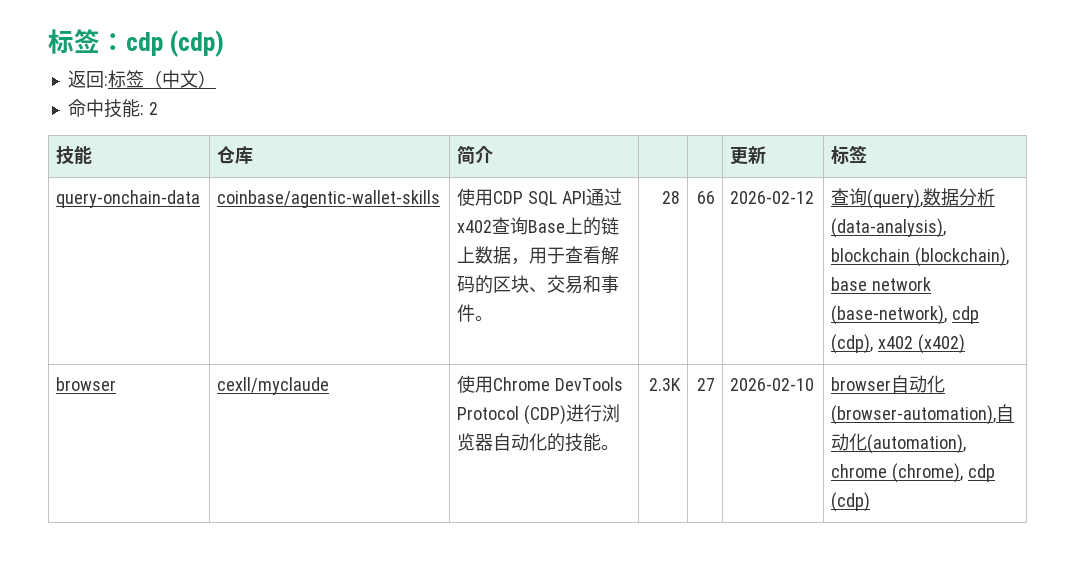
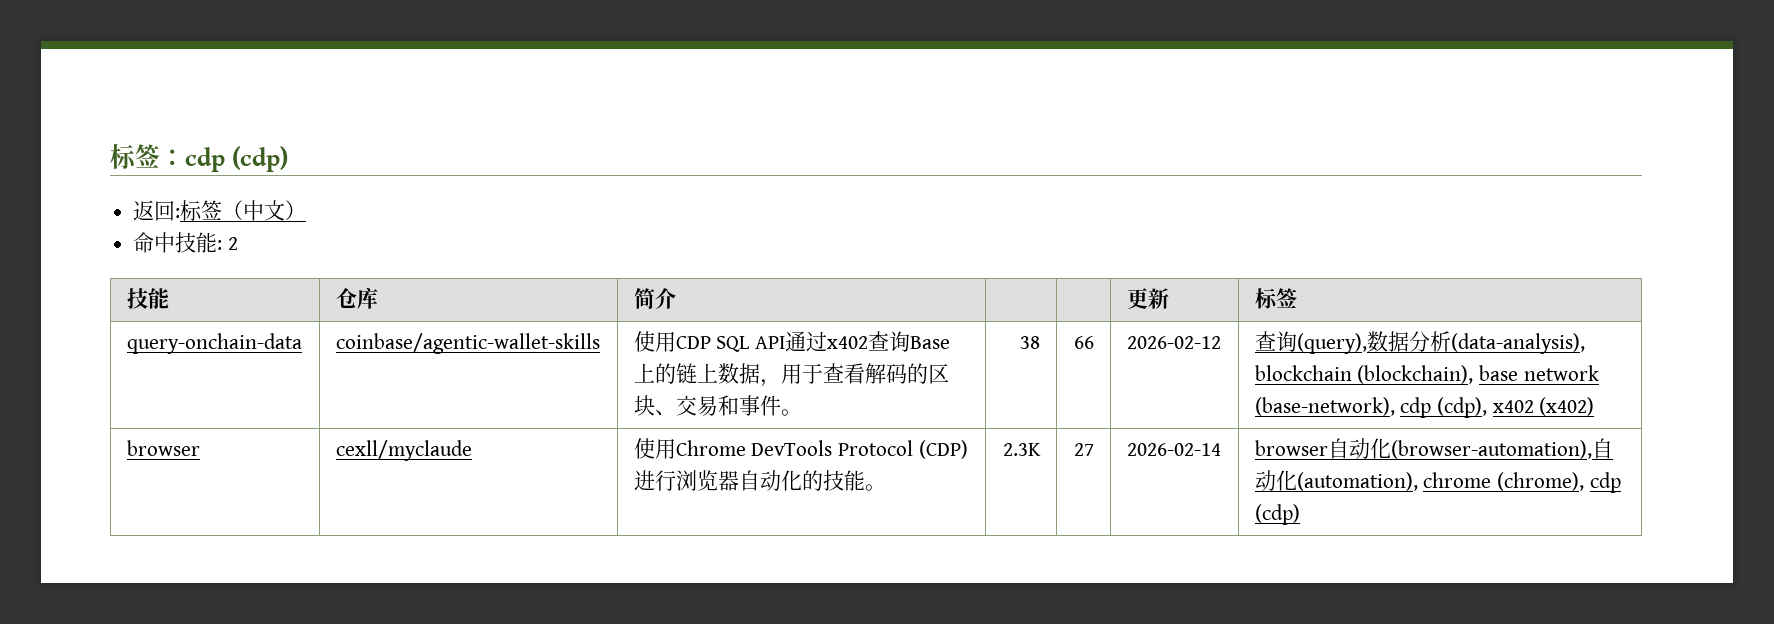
- query-onchain-data | coinbase/agentic-wallet-skills | 使用CDP SQL API通过x402查询Base上的链上数据，用于查看解码的区块、交易和事件。 | 28 | 66 | 2026-02-12 | 查询(query),数据分析(data-analysis), blockchain (blockchain), base network (base-network), cdp (cdp), x402 (x402)
+ query-onchain-data | coinbase/agentic-wallet-skills | 使用CDP SQL API通过x402查询Base上的链上数据，用于查看解码的区块、交易和事件。 | 38 | 66 | 2026-02-12 | 查询(query),数据分析(data-analysis), blockchain (blockchain), base network (base-network), cdp (cdp), x402 (x402)
- browser | cexll/myclaude | 使用Chrome DevTools Protocol (CDP)进行浏览器自动化的技能。 | 2.3K | 27 | 2026-02-10 | browser自动化(browser-automation),自动化(automation), chrome (chrome), cdp (cdp)
+ browser | cexll/myclaude | 使用Chrome DevTools Protocol (CDP)进行浏览器自动化的技能。 | 2.3K | 27 | 2026-02-14 | browser自动化(browser-automation),自动化(automation), chrome (chrome), cdp (cdp)

